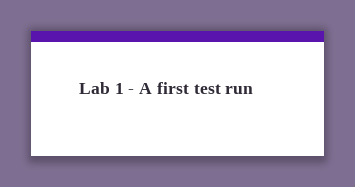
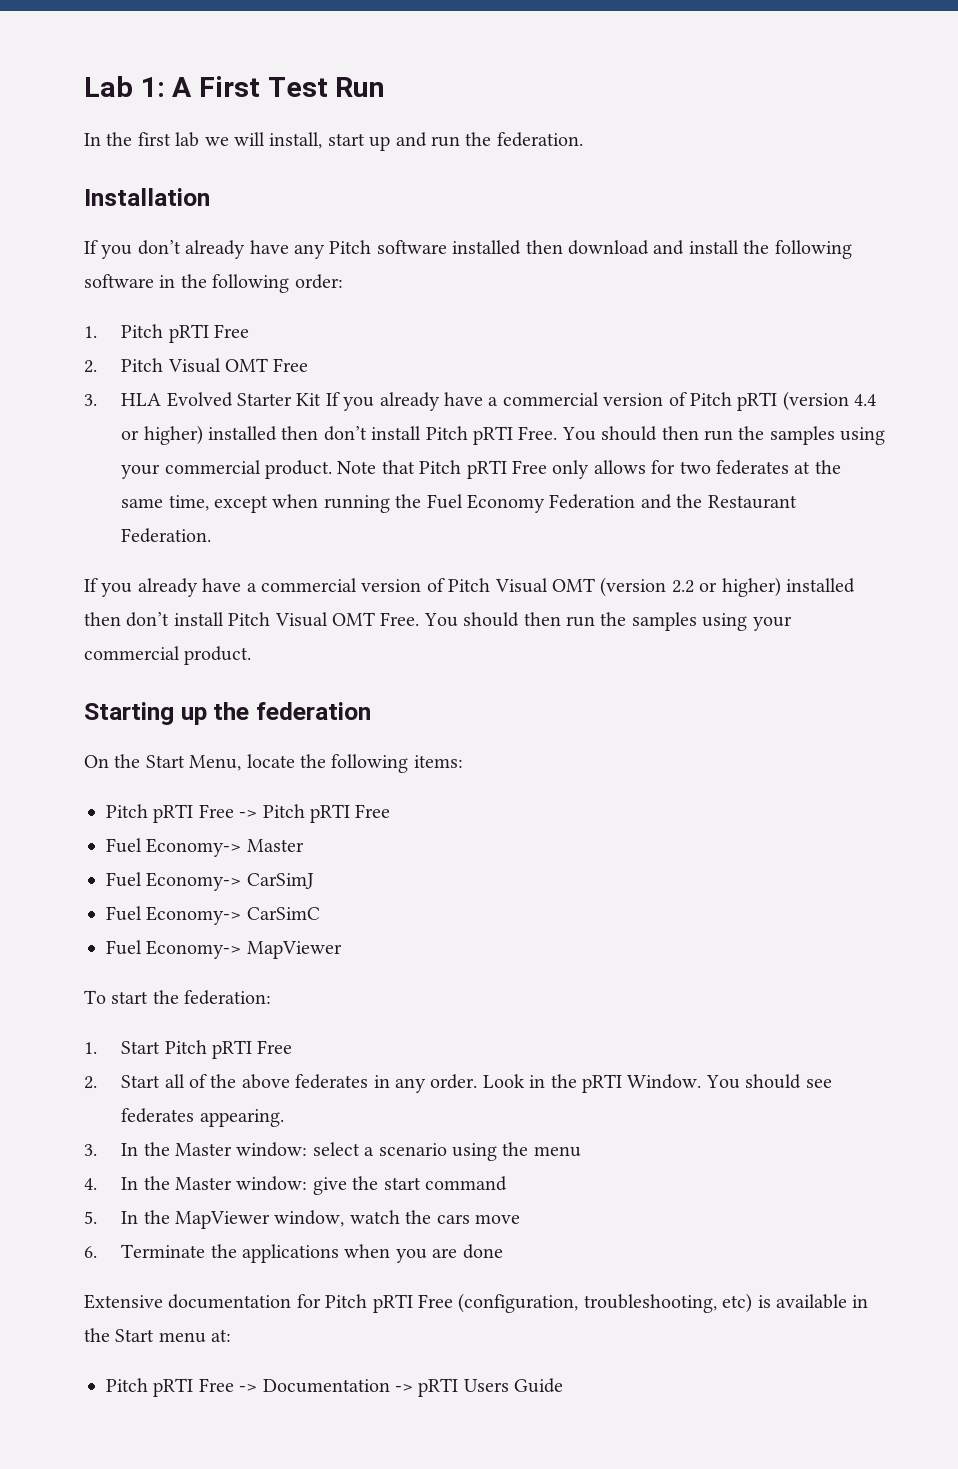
- Lab 1 - A first test run
+ Lab 1: A First Test Run
+ In the first lab we will install, start up and run the federation.
+ Installation
+ If you don’t already have any Pitch software installed then download and install the following software in the following order:
+ 1. Pitch pRTI Free
+ 2. Pitch Visual OMT Free
+ 3. HLA Evolved Starter Kit If you already have a commercial version of Pitch pRTI (version 4.4 or higher) installed then don’t install Pitch pRTI Free. You should then run the samples using your commercial product. Note that Pitch pRTI Free only allows for two federates at the same time, except when running the Fuel Economy Federation and the Restaurant Federation.
+ If you already have a commercial version of Pitch Visual OMT (version 2.2 or higher) installed then don’t install Pitch Visual OMT Free. You should then run the samples using your commercial product.
+ Starting up the federation
+ On the Start Menu, locate the following items:
+ Pitch pRTI Free -> Pitch pRTI Free
+ Fuel Economy-> Master
+ Fuel Economy-> CarSimJ
+ Fuel Economy-> CarSimC
+ Fuel Economy-> MapViewer
+ To start the federation:
+ 1. Start Pitch pRTI Free
+ 2. Start all of the above federates in any order. Look in the pRTI Window. You should see federates appearing.
+ 3. In the Master window: select a scenario using the menu
+ 4. In the Master window: give the start command
+ 5. In the MapViewer window, watch the cars move
+ 6. Terminate the applications when you are done
+ Extensive documentation for Pitch pRTI Free (configuration, troubleshooting, etc) is available in the Start menu at:
+ Pitch pRTI Free -> Documentation -> pRTI Users Guide

